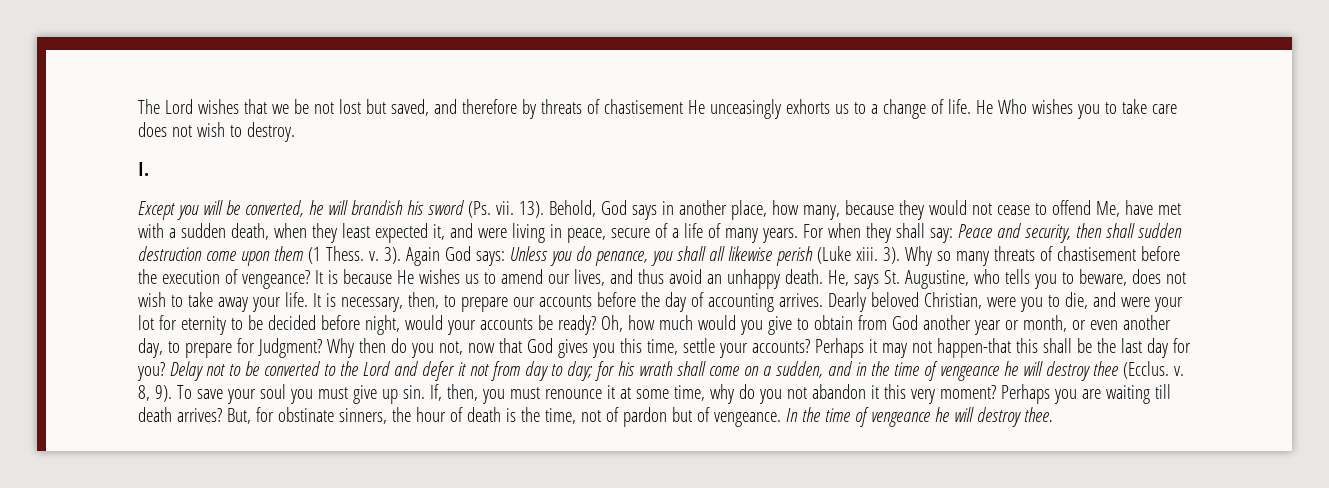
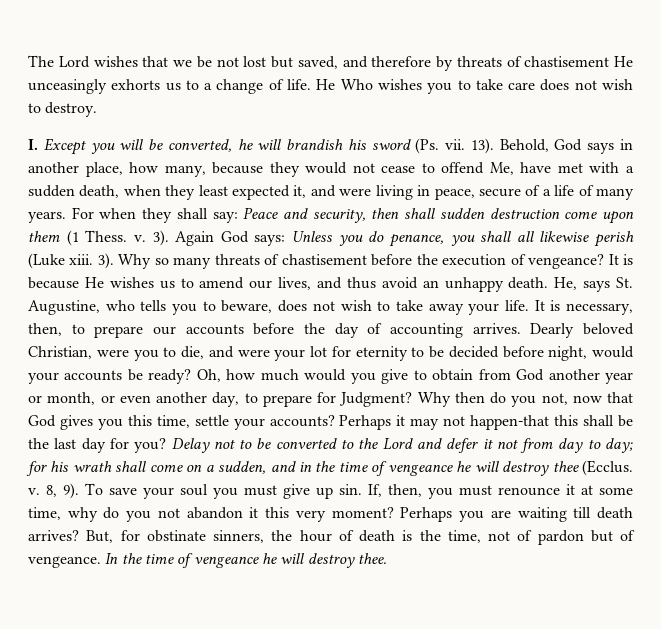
- I.
- Except you will be converted, he will brandish his sword (Ps. vii.
+ I. Except you will be converted, he will brandish his sword (Ps. vii.

